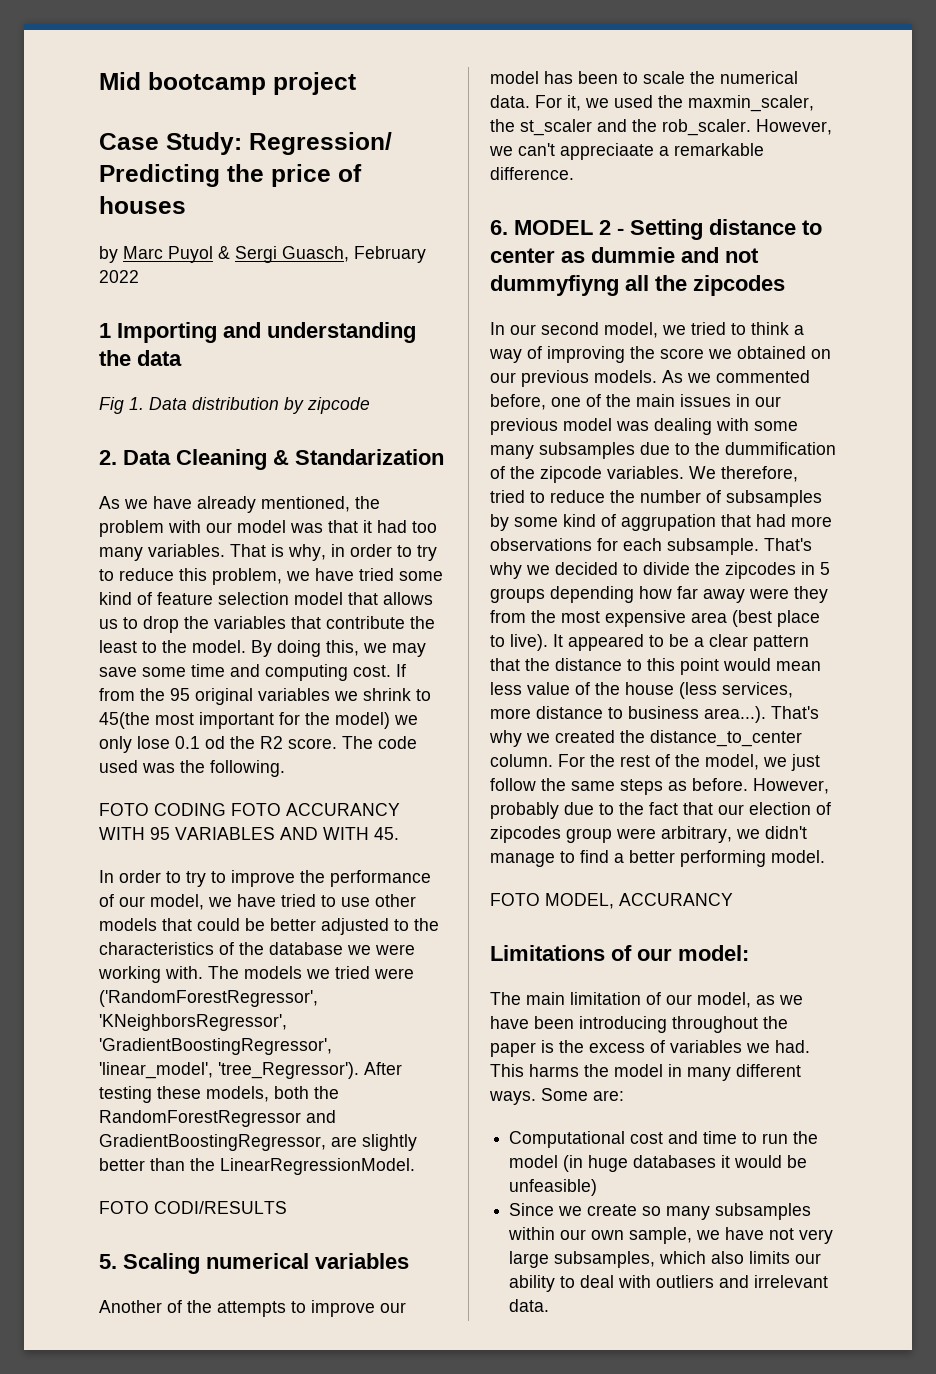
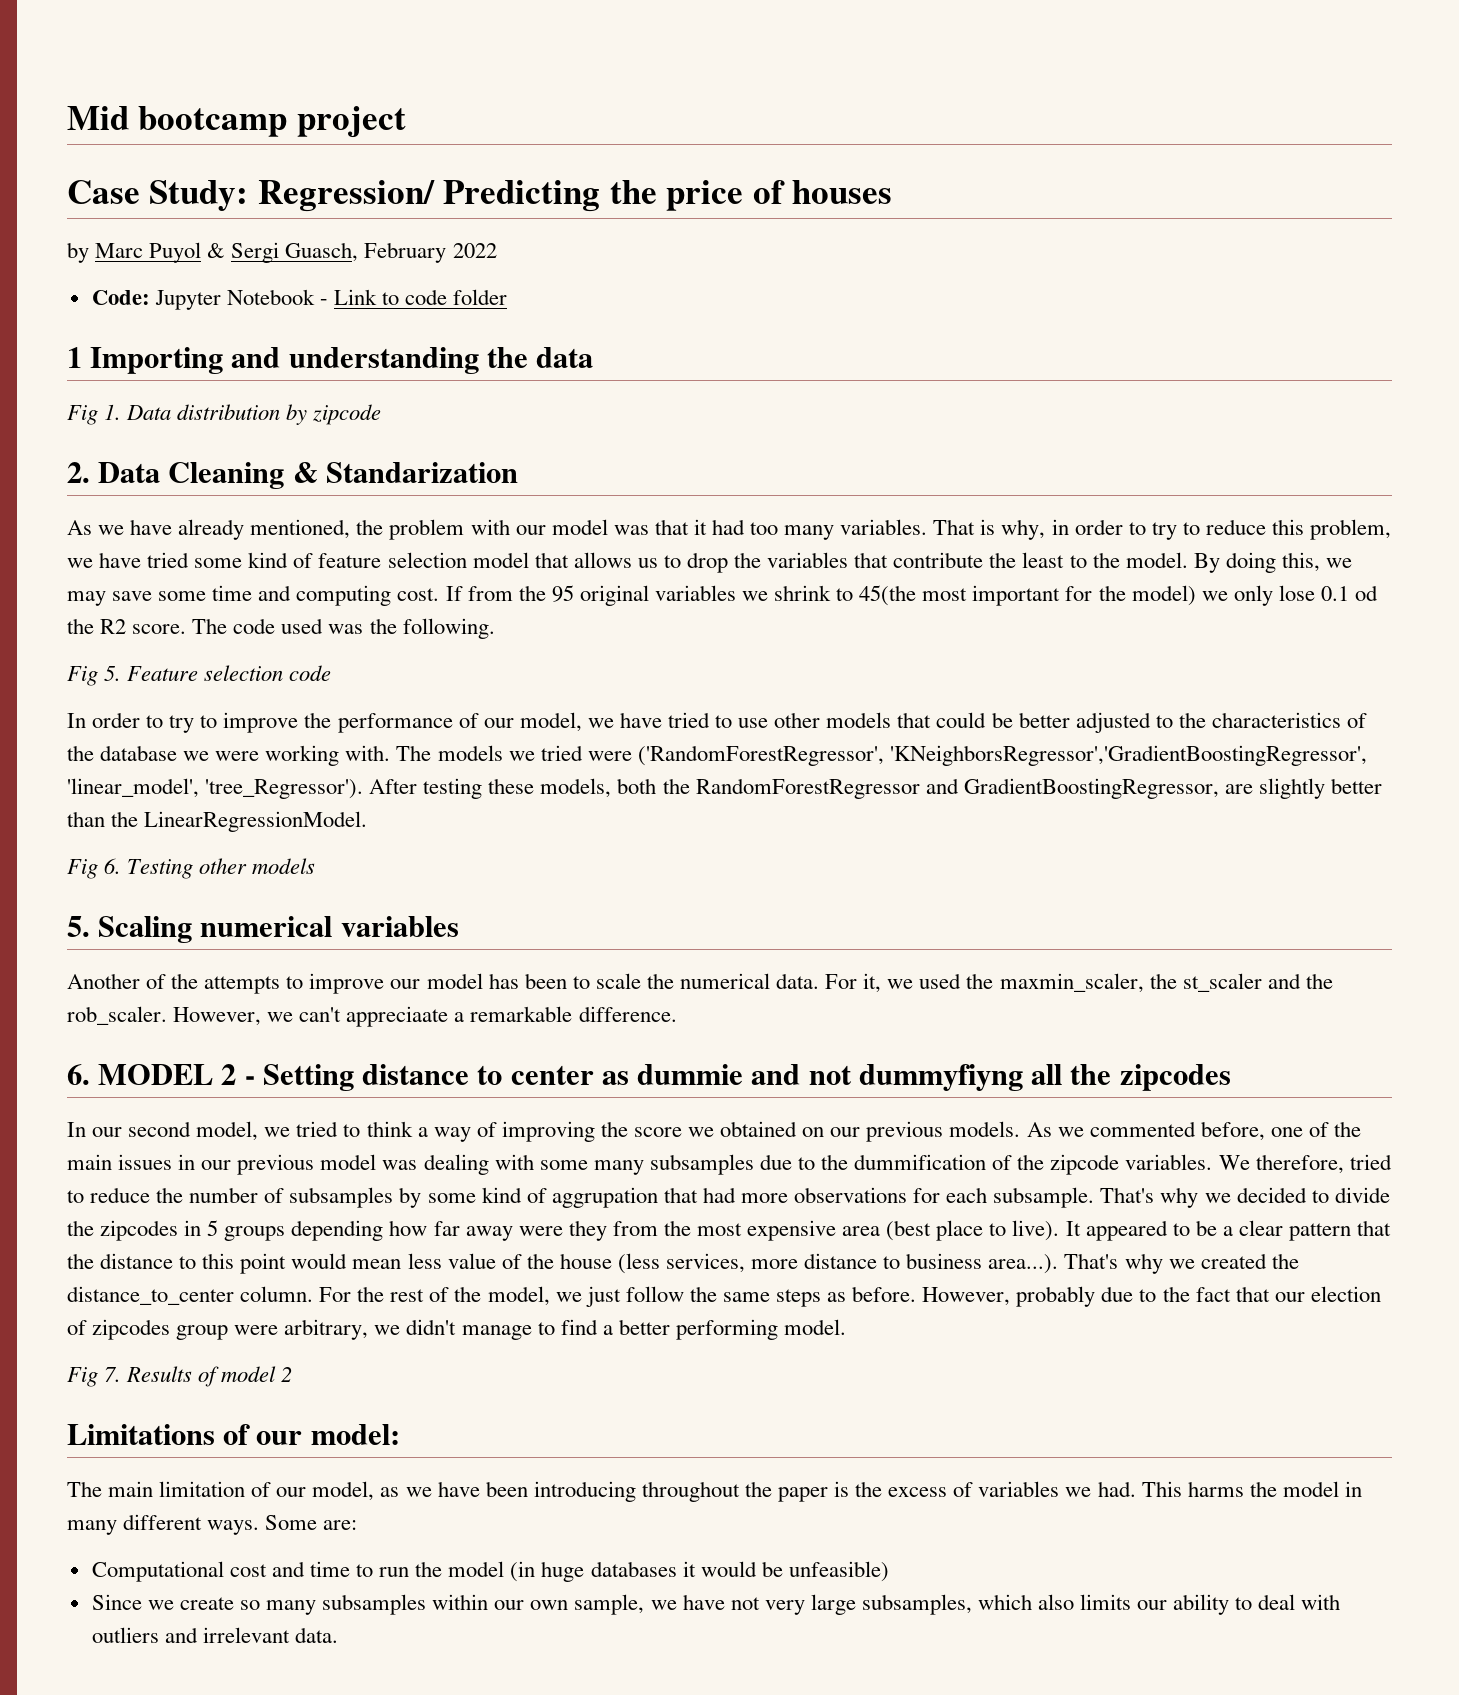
+ Code: Jupyter Notebook - Link to code folder
- FOTO CODING FOTO ACCURANCY WITH 95 VARIABLES AND WITH 45.
+ Fig 5. Feature selection code
- FOTO CODI/RESULTS
+ Fig 6. Testing other models
- FOTO MODEL, ACCURANCY
+ Fig 7. Results of model 2

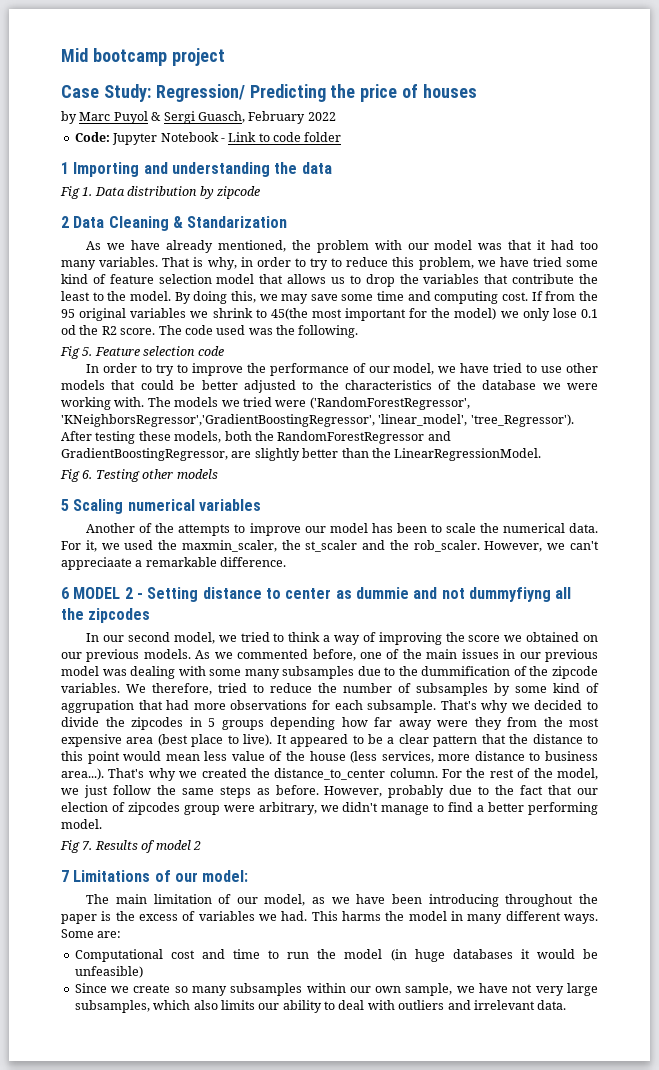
- 2. Data Cleaning & Standarization
+ 2 Data Cleaning & Standarization
- 5. Scaling numerical variables
+ 5 Scaling numerical variables
- 6. MODEL 2 - Setting distance to center as dummie and not dummyfiyng all the zipcodes
+ 6 MODEL 2 - Setting distance to center as dummie and not dummyfiyng all the zipcodes
- Limitations of our model:
+ 7 Limitations of our model:

